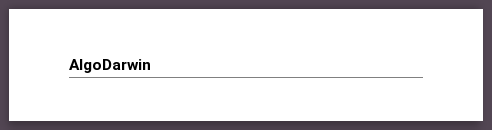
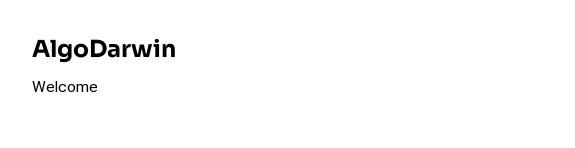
+ Welcome

